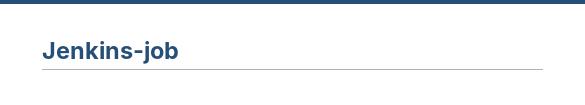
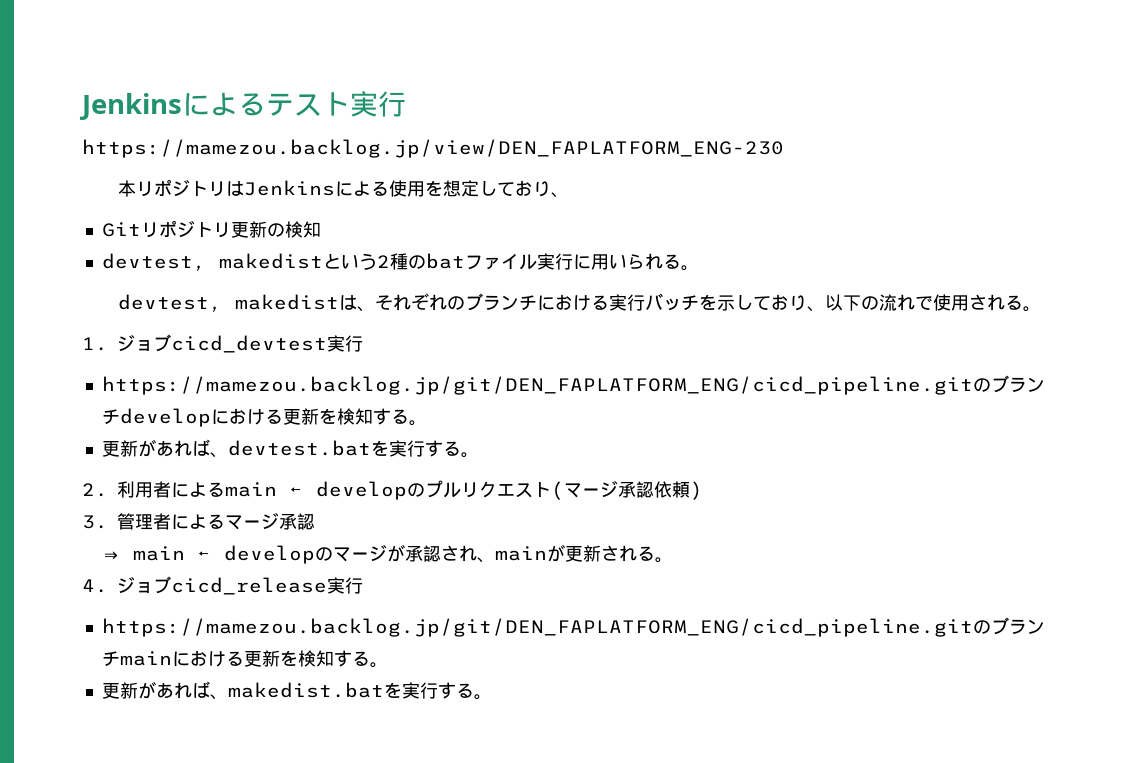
- Jenkins-job
+ Jenkinsによるテスト実行
+ https://mamezou.backlog.jp/view/DEN_FAPLATFORM_ENG-230
+ 本リポジトリはJenkinsによる使用を想定しており、
+ Gitリポジトリ更新の検知
+ devtest, makedistという2種のbatファイル実行に用いられる。
+ devtest, makedistは、それぞれのブランチにおける実行バッチを示しており、以下の流れで使用される。
+ 1.ジョブcicd_devtest実行
+ https://mamezou.backlog.jp/git/DEN_FAPLATFORM_ENG/cicd_pipeline.gitのブランチdevelopにおける更新を検知する。
+ 更新があれば、devtest.batを実行する。
+ 2.利用者によるmain ← developのプルリクエスト(マージ承認依頼)
+ 3.管理者によるマージ承認
+ ⇒ main ← developのマージが承認され、mainが更新される。
+ 4.ジョブcicd_release実行
+ https://mamezou.backlog.jp/git/DEN_FAPLATFORM_ENG/cicd_pipeline.gitのブランチmainにおける更新を検知する。
+ 更新があれば、makedist.batを実行する。

